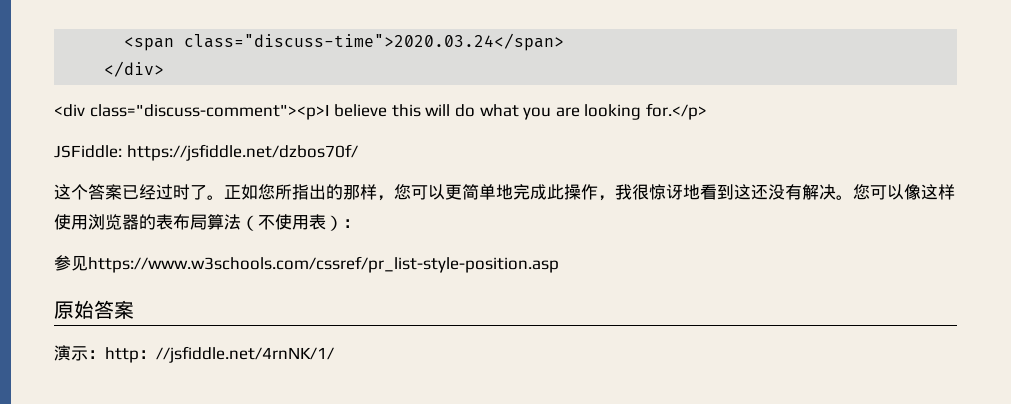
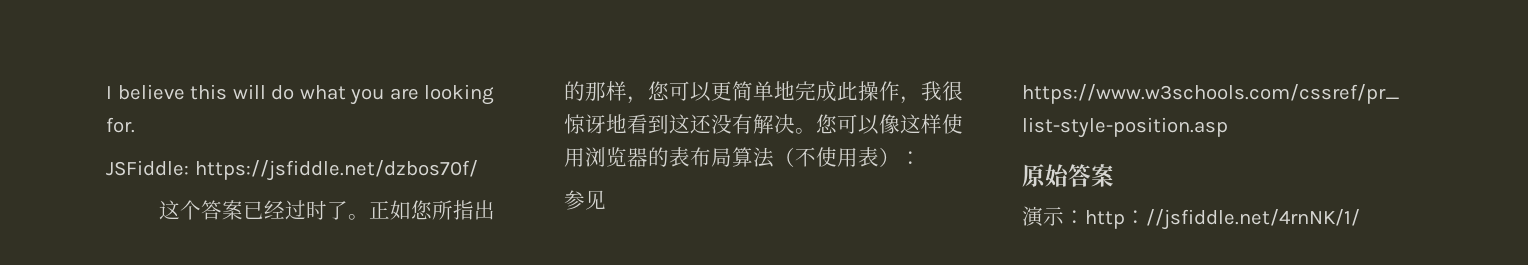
- <span class="discuss-time">2020.03.24</span>
- </div>
- <div class="discuss-comment"><p>I believe this will do what you are looking for.</p>
+ I believe this will do what you are looking for.

